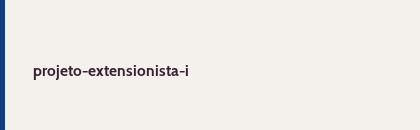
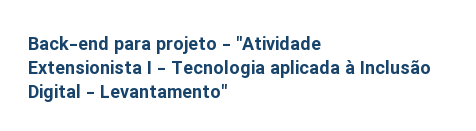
- projeto-extensionista-i
+ Back-end para projeto - "Atividade Extensionista I - Tecnologia aplicada à Inclusão Digital - Levantamento"

